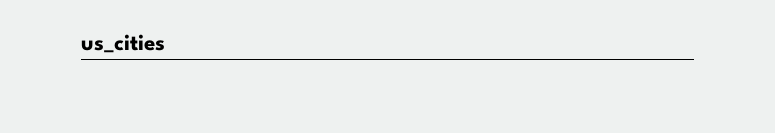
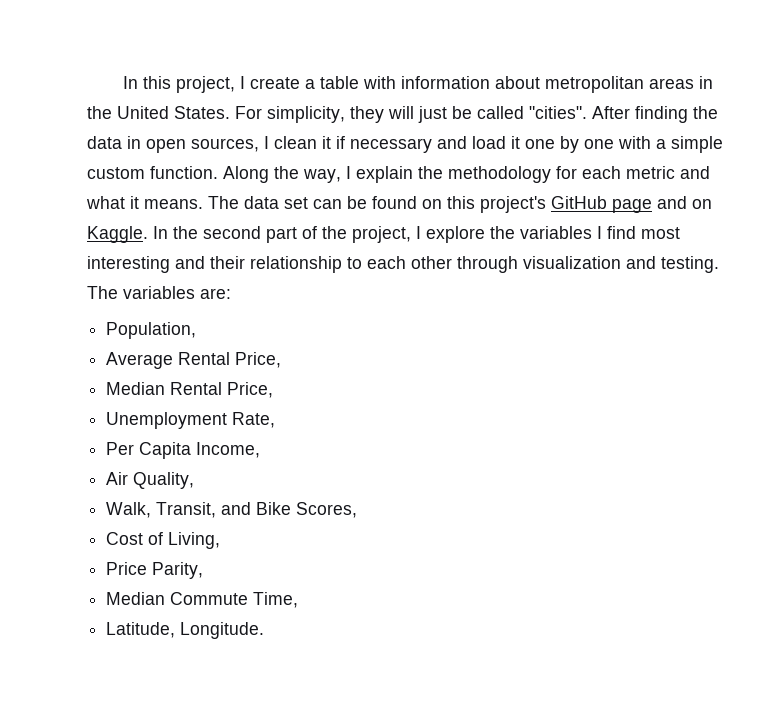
- us_cities
+ In this project, I create a table with information about metropolitan areas in the United States. For simplicity, they will just be called "cities". After finding the data in open sources, I clean it if necessary and load it one by one with a simple custom function. Along the way, I explain the methodology for each metric and what it means. The data set can be found on this project's GitHub page and on Kaggle. In the second part of the project, I explore the variables I find most interesting and their relationship to each other through visualization and testing. The variables are:
+ Population,
+ Average Rental Price,
+ Median Rental Price,
+ Unemployment Rate,
+ Per Capita Income,
+ Air Quality,
+ Walk, Transit, and Bike Scores,
+ Cost of Living,
+ Price Parity,
+ Median Commute Time,
+ Latitude, Longitude.

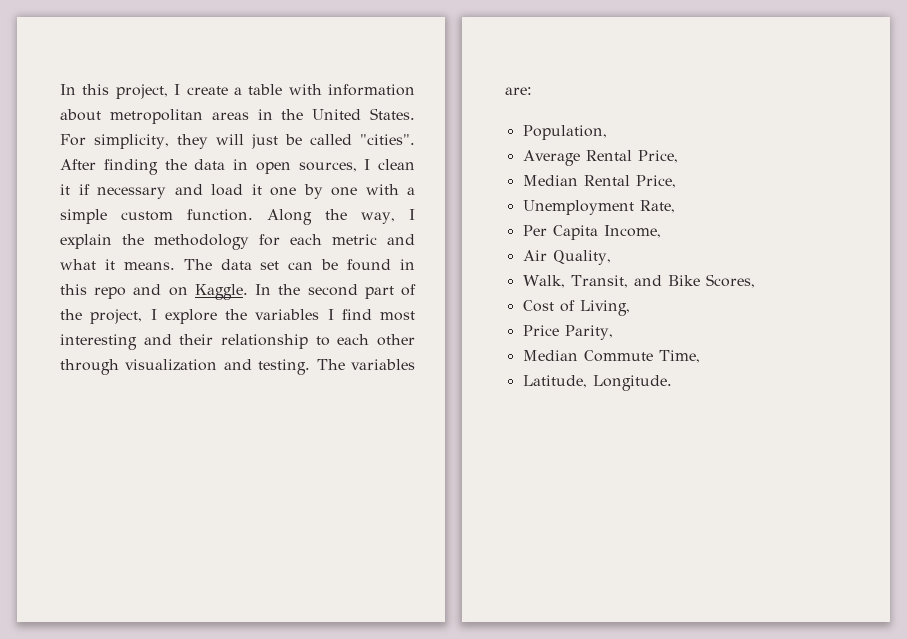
- The data set can be found on this project's GitHub page and on Kaggle.
+ The data set can be found in this repo and on Kaggle.

